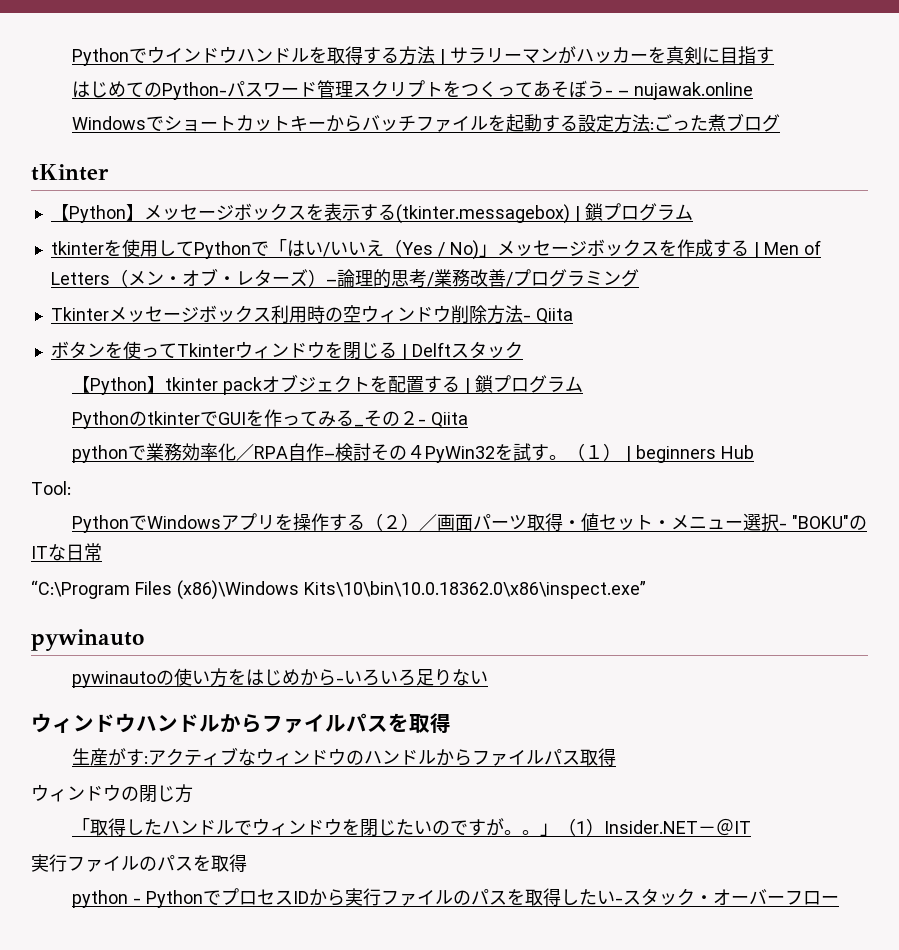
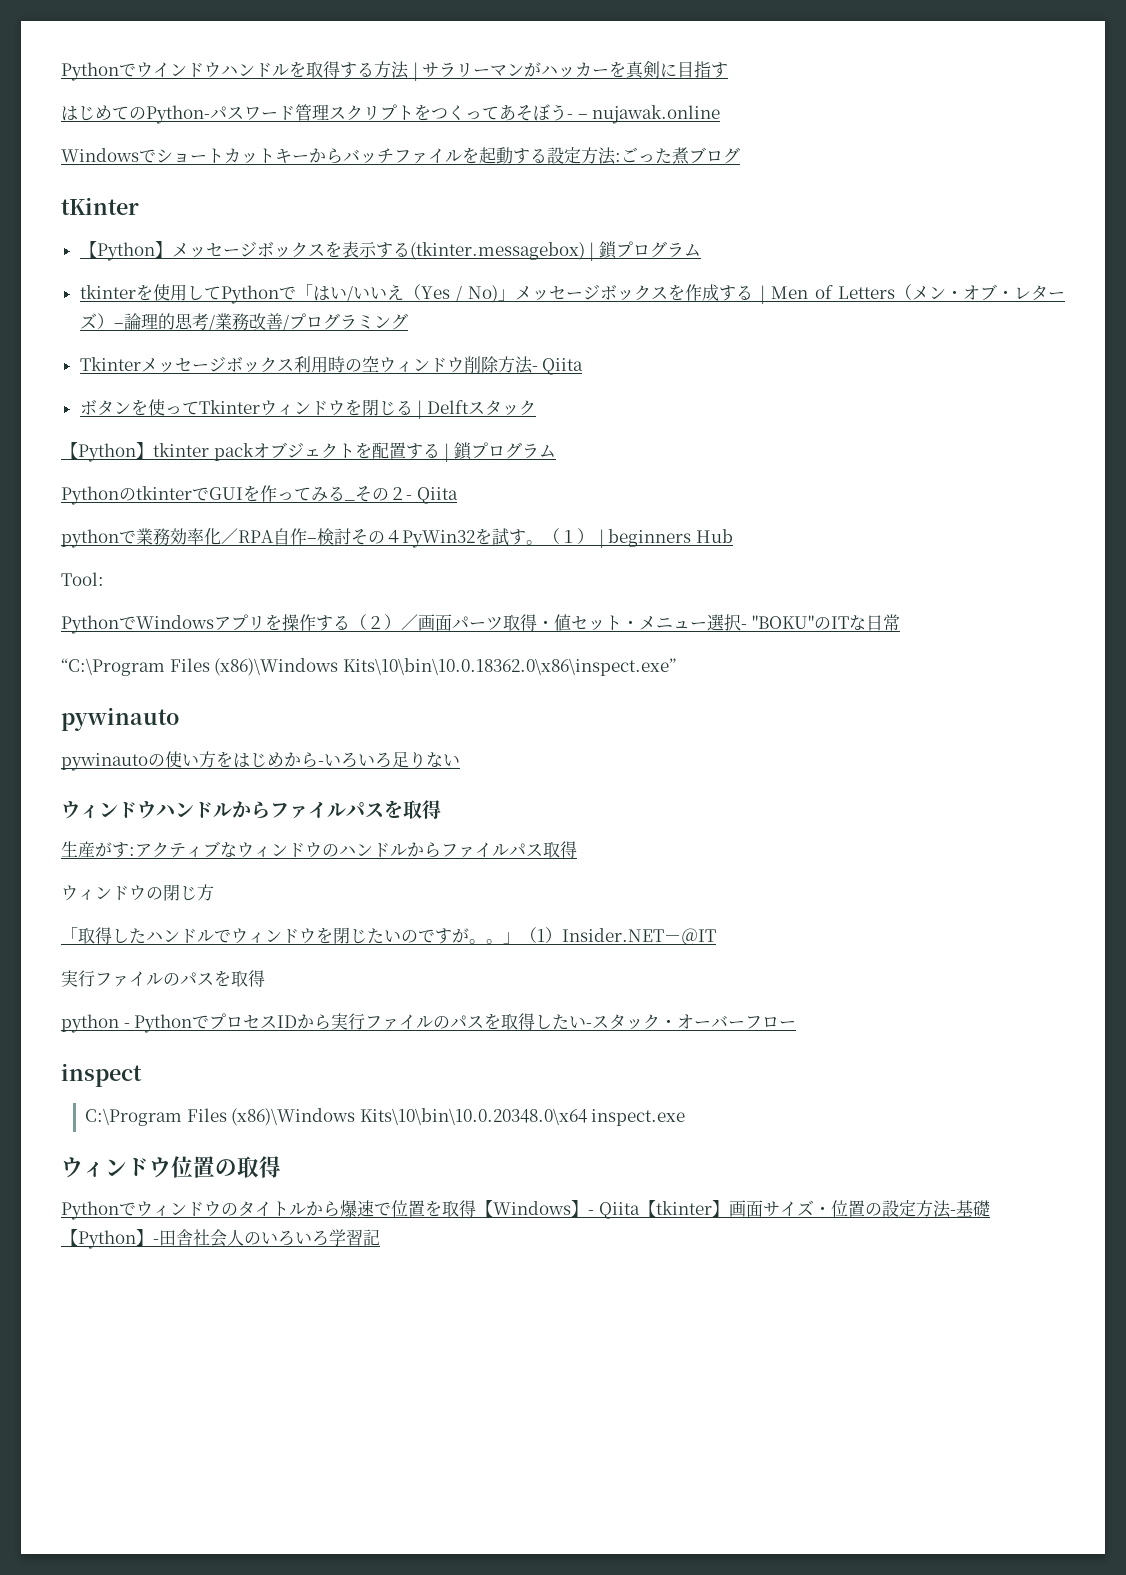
+ inspect
+ C:\Program Files (x86)\Windows Kits\10\bin\10.0.20348.0\x64 inspect.exe
+ ウィンドウ位置の取得
+ Pythonでウィンドウのタイトルから爆速で位置を取得【Windows】- Qiita【tkinter】画面サイズ・位置の設定方法-基礎【Python】-田舎社会人のいろいろ学習記

